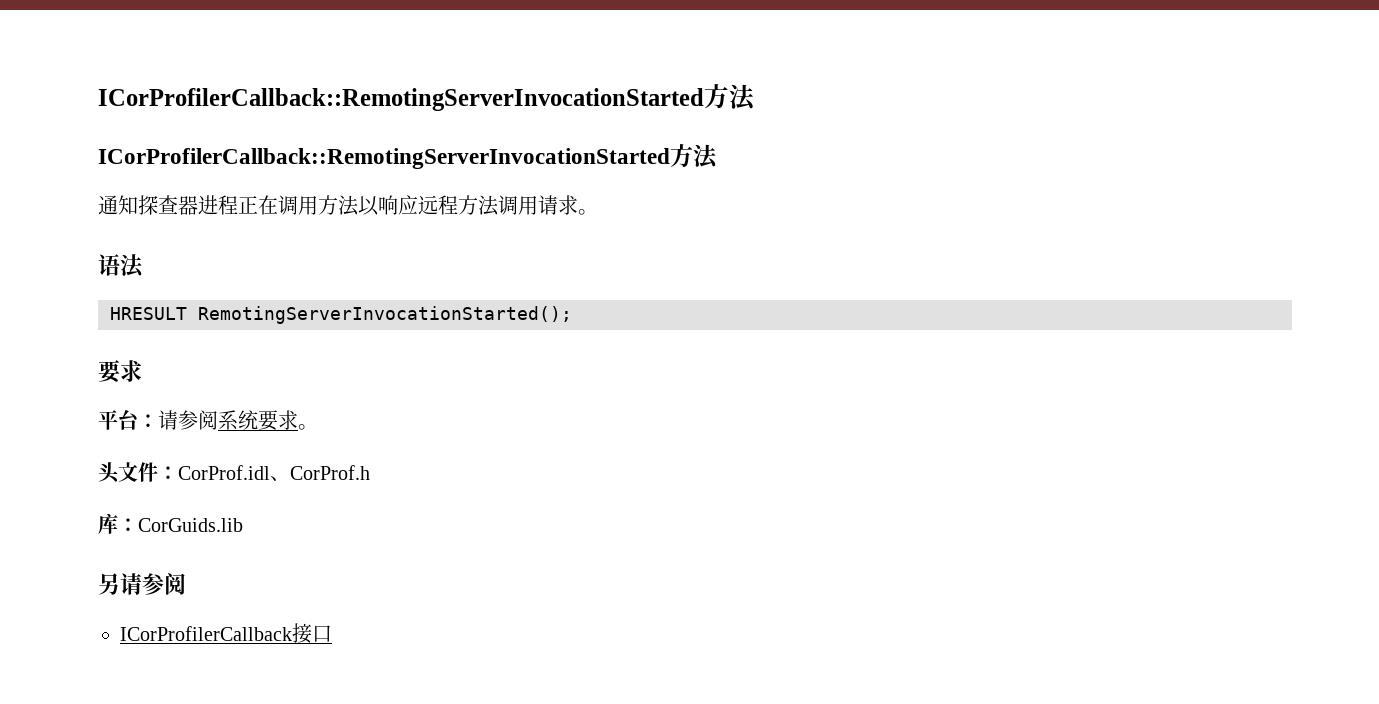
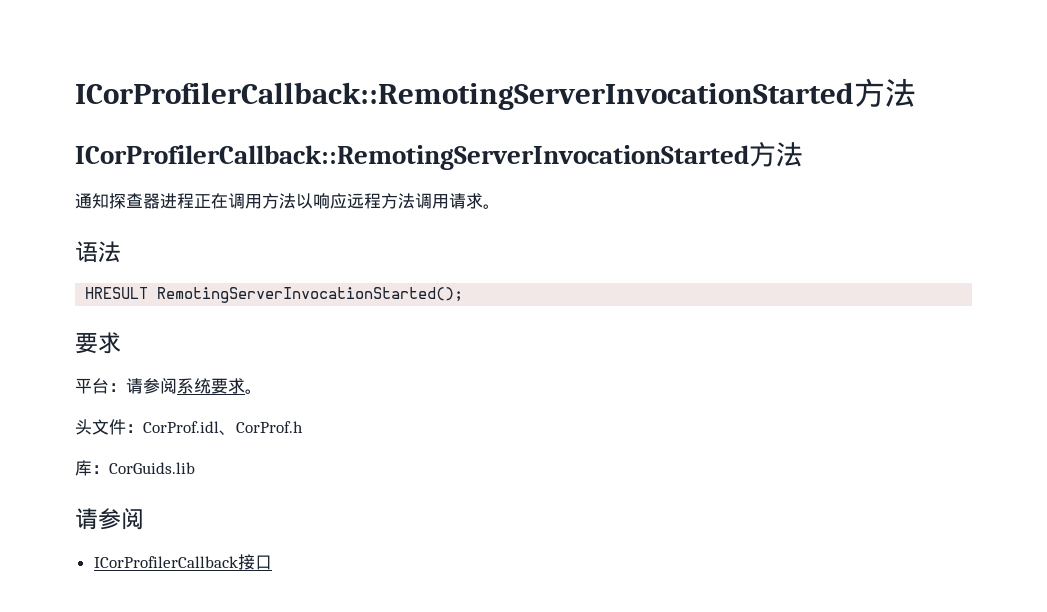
  库：CorGuids.lib
- 另请参阅
+ 请参阅

